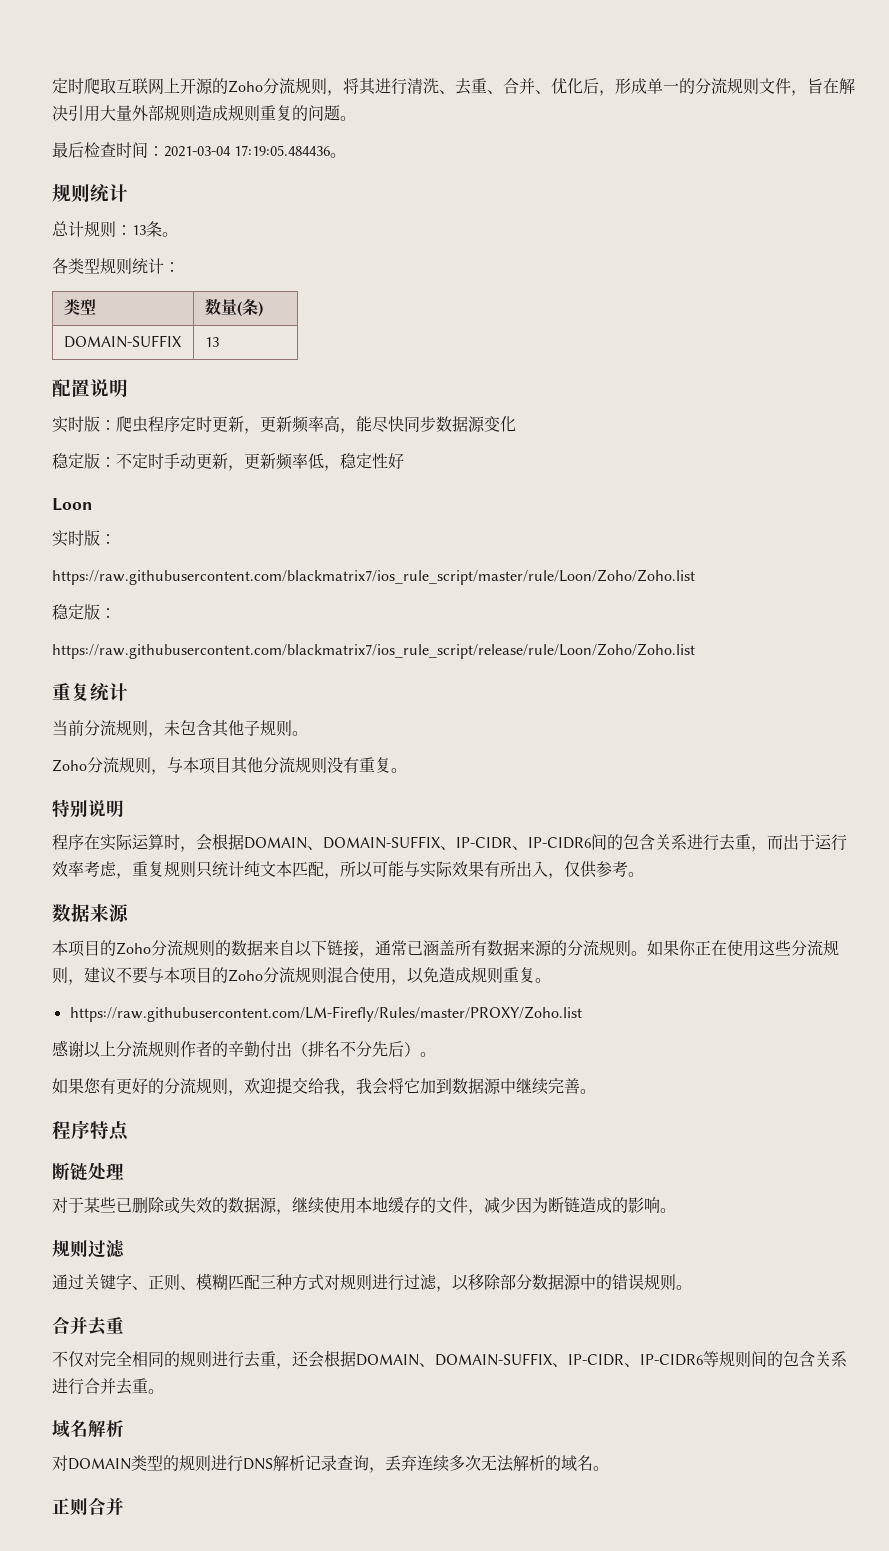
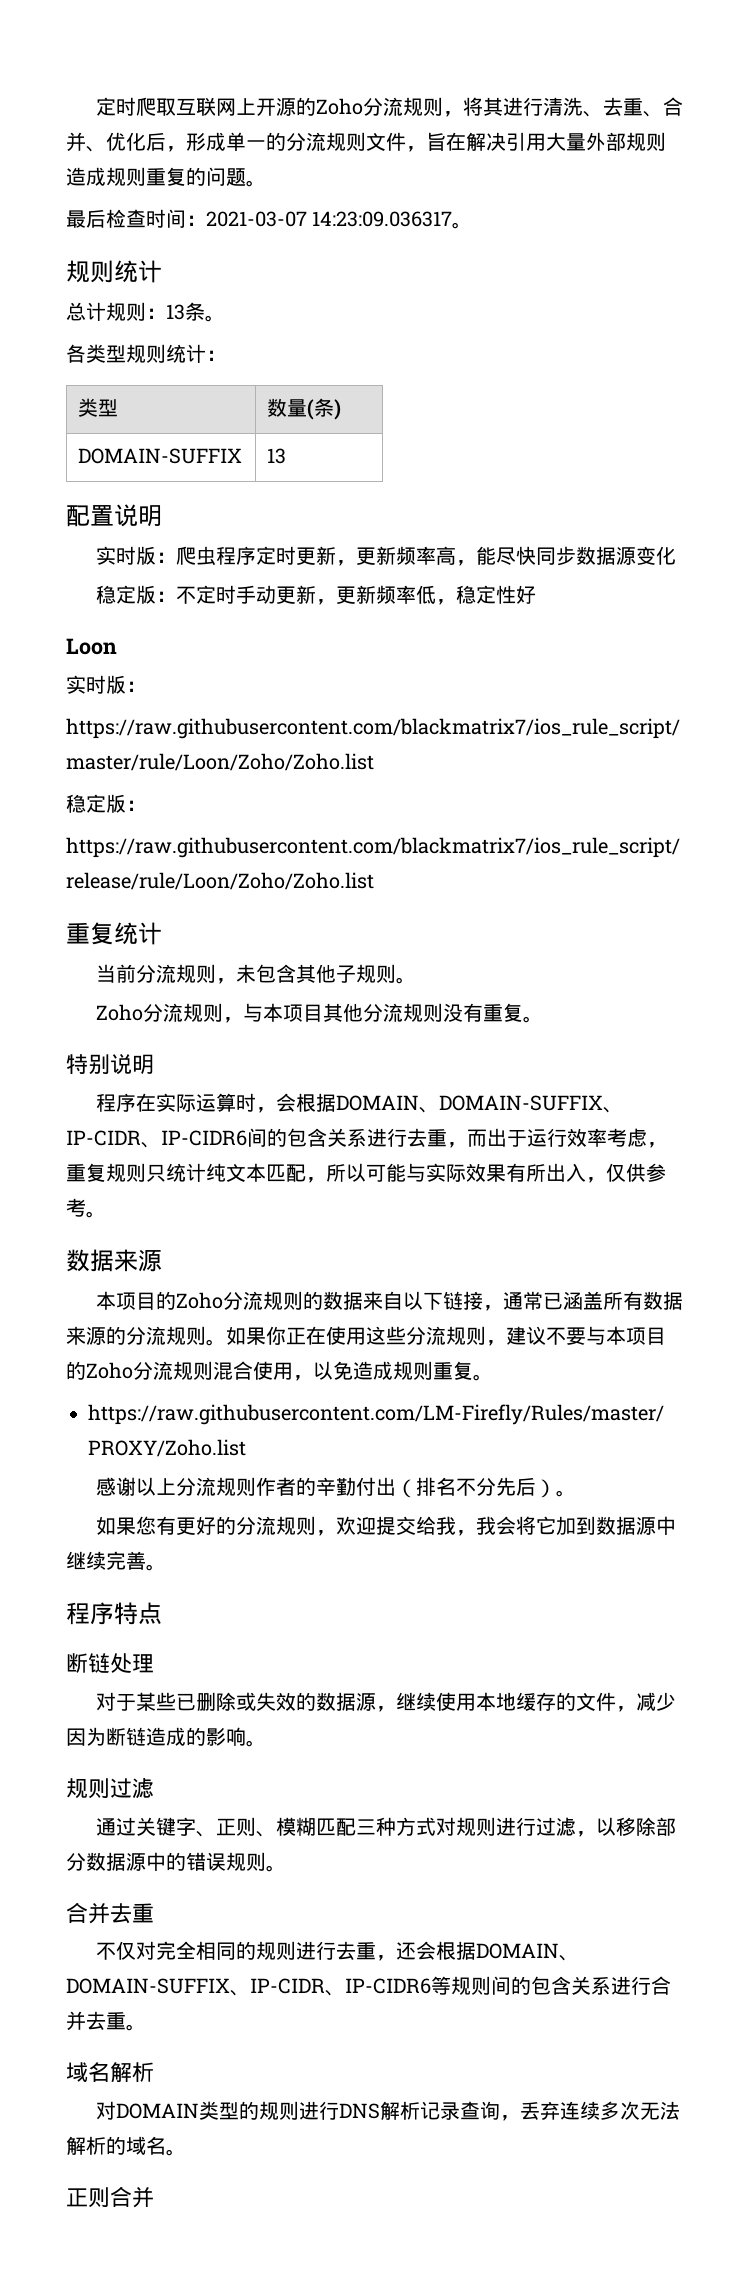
- 最后检查时间：2021-03-04 17:19:05.484436。
+ 最后检查时间：2021-03-07 14:23:09.036317。

